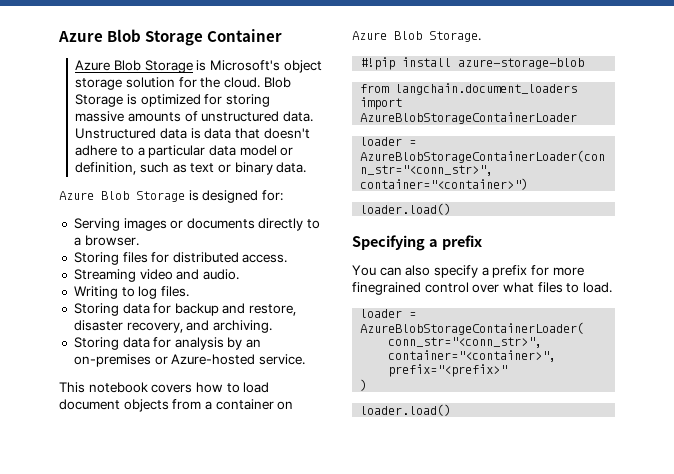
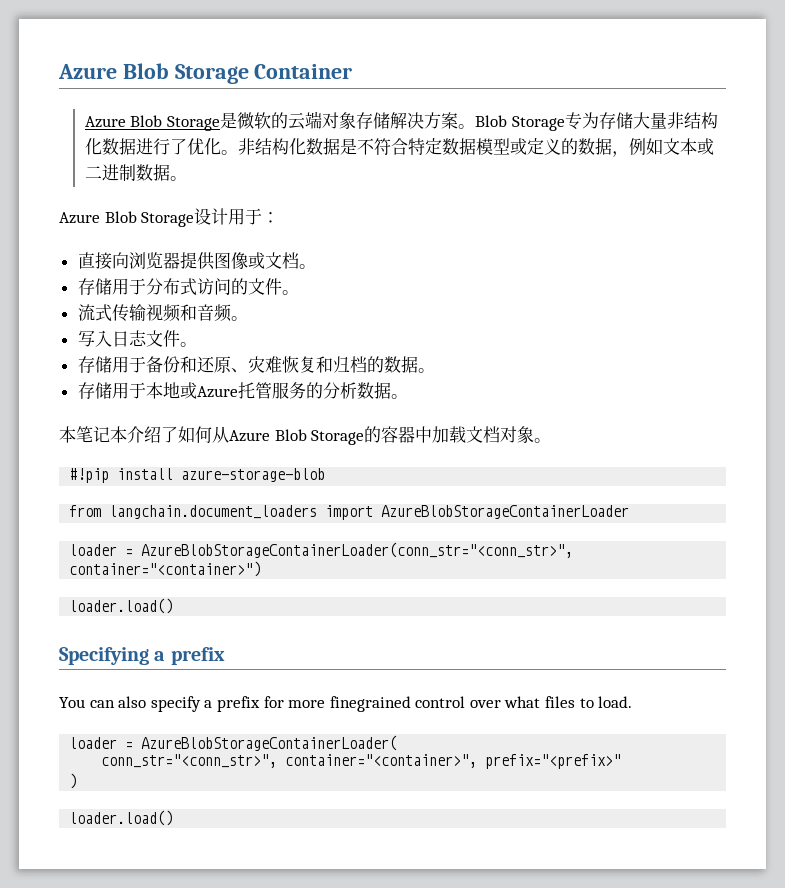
- Azure Blob Storage is Microsoft's object storage solution for the cloud. Blob Storage is optimized for storing massive amounts of unstructured data. Unstructured data is data that doesn't adhere to a particular data model or definition, such as text or binary data.
- Azure Blob Storage is designed for:
- Serving images or documents directly to a browser.
- Storing files for distributed access.
- Streaming video and audio.
- Writing to log files.
- Storing data for backup and restore, disaster recovery, and archiving.
- Storing data for analysis by an on-premises or Azure-hosted service.
- This notebook covers how to load document objects from a container on Azure Blob Storage.
+ Azure Blob Storage是微软的云端对象存储解决方案。Blob Storage专为存储大量非结构化数据进行了优化。非结构化数据是不符合特定数据模型或定义的数据，例如文本或二进制数据。
+ Azure Blob Storage设计用于：
+ 直接向浏览器提供图像或文档。
+ 存储用于分布式访问的文件。
+ 流式传输视频和音频。
+ 写入日志文件。
+ 存储用于备份和还原、灾难恢复和归档的数据。
+ 存储用于本地或Azure托管服务的分析数据。
+ 本笔记本介绍了如何从Azure Blob Storage的容器中加载文档对象。

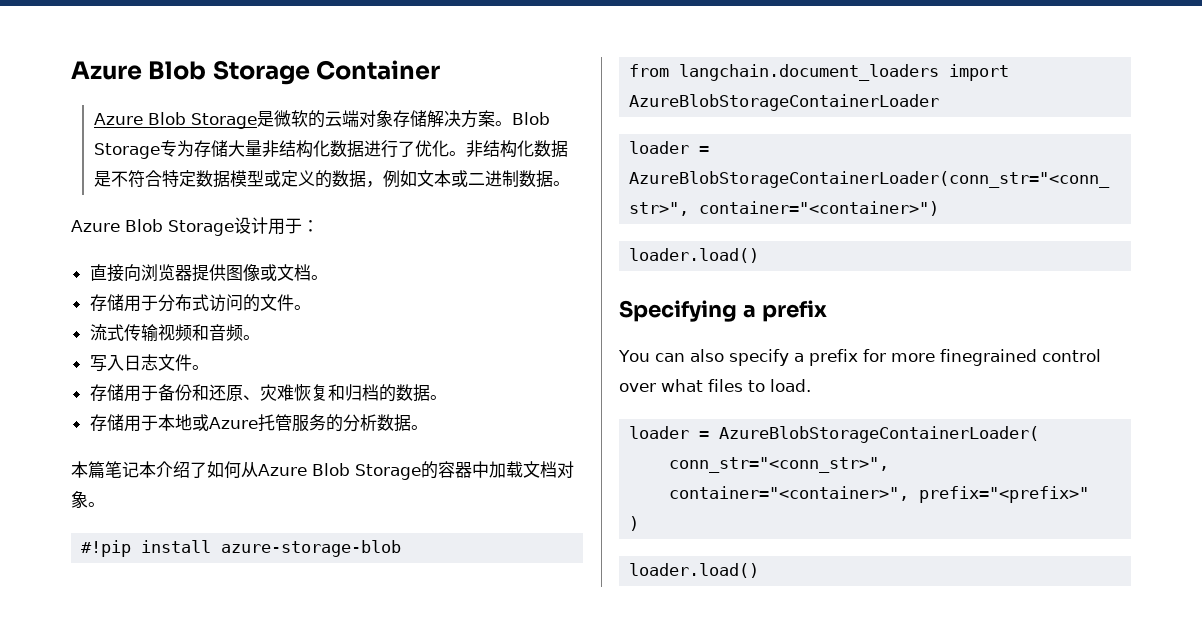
- 本笔记本介绍了如何从Azure Blob Storage的容器中加载文档对象。
+ 本篇笔记本介绍了如何从Azure Blob Storage的容器中加载文档对象。

